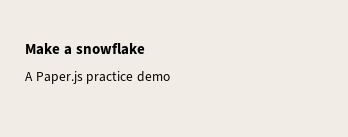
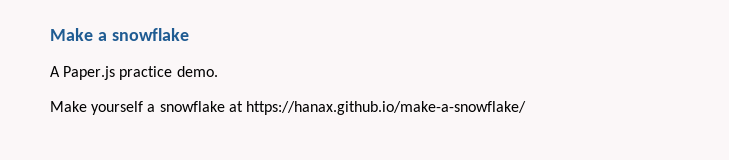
- A Paper.js practice demo
+ A Paper.js practice demo.
+ Make yourself a snowflake at https://hanax.github.io/make-a-snowflake/

